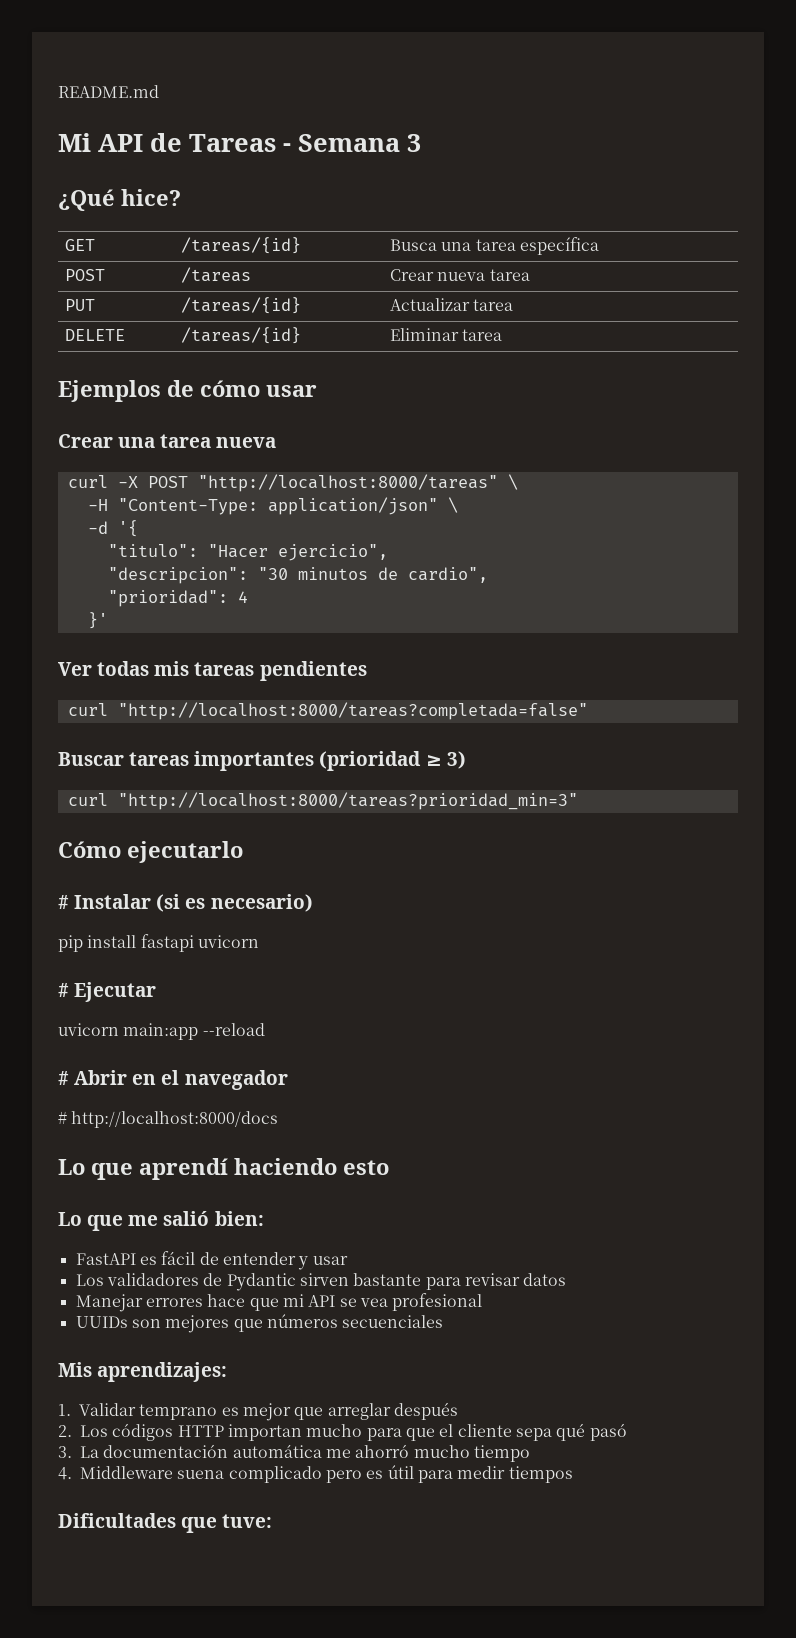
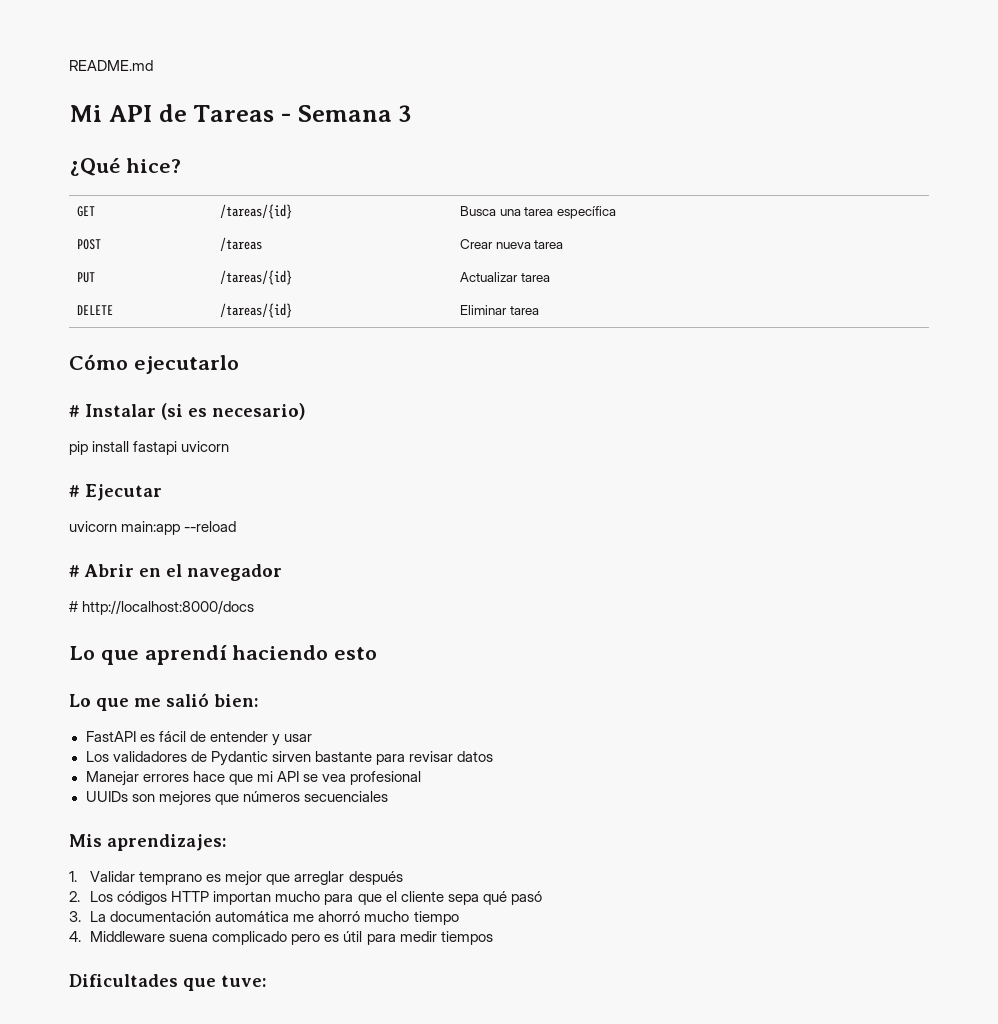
- Ejemplos de cómo usar
- Crear una tarea nueva
- curl -X POST "http://localhost:8000/tareas" \
- -H "Content-Type: application/json" \
- -d '{
- "titulo": "Hacer ejercicio",
- "descripcion": "30 minutos de cardio",
- "prioridad": 4
- }'
- Ver todas mis tareas pendientes
- curl "http://localhost:8000/tareas?completada=false"
- Buscar tareas importantes (prioridad ≥ 3)
- curl "http://localhost:8000/tareas?prioridad_min=3"

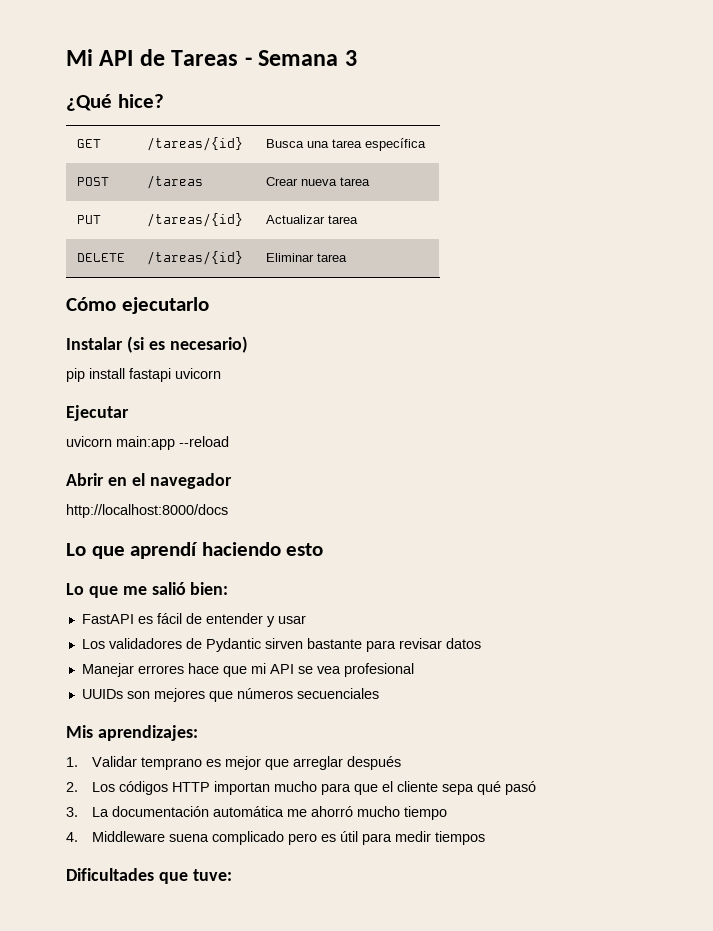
- README.md
- # Instalar (si es necesario)
+ Instalar (si es necesario)
- # Ejecutar
+ Ejecutar
- # Abrir en el navegador
+ Abrir en el navegador
- # http://localhost:8000/docs
+ http://localhost:8000/docs

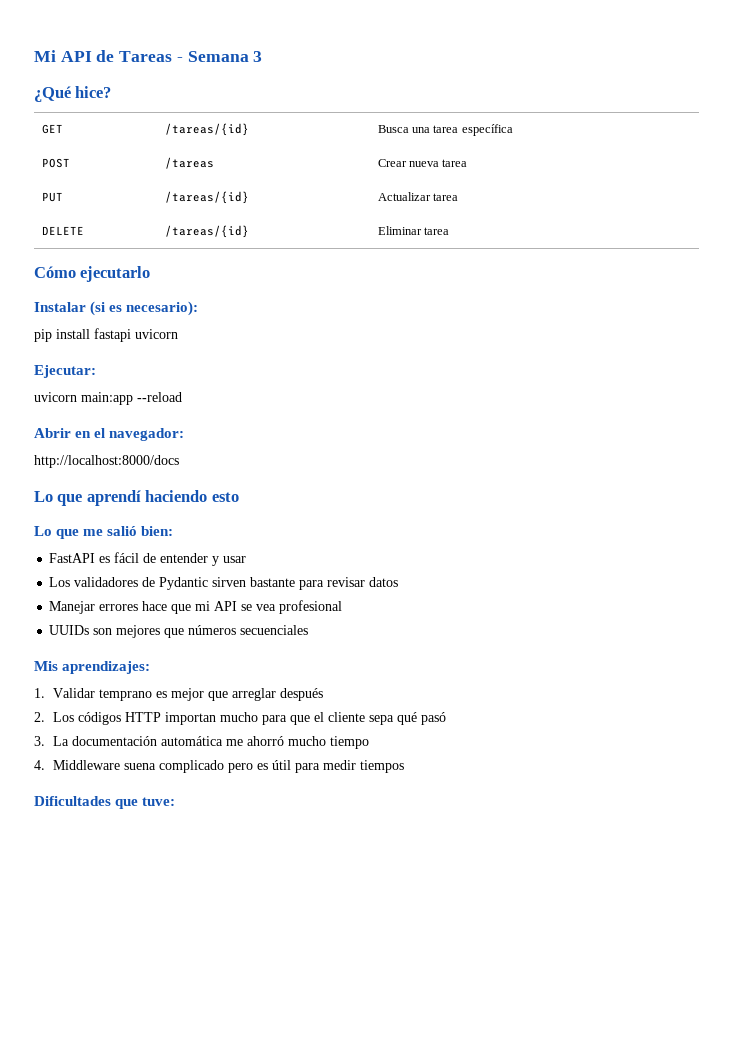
- Instalar (si es necesario)
+ Instalar (si es necesario):
- Ejecutar
+ Ejecutar:
- Abrir en el navegador
+ Abrir en el navegador:

